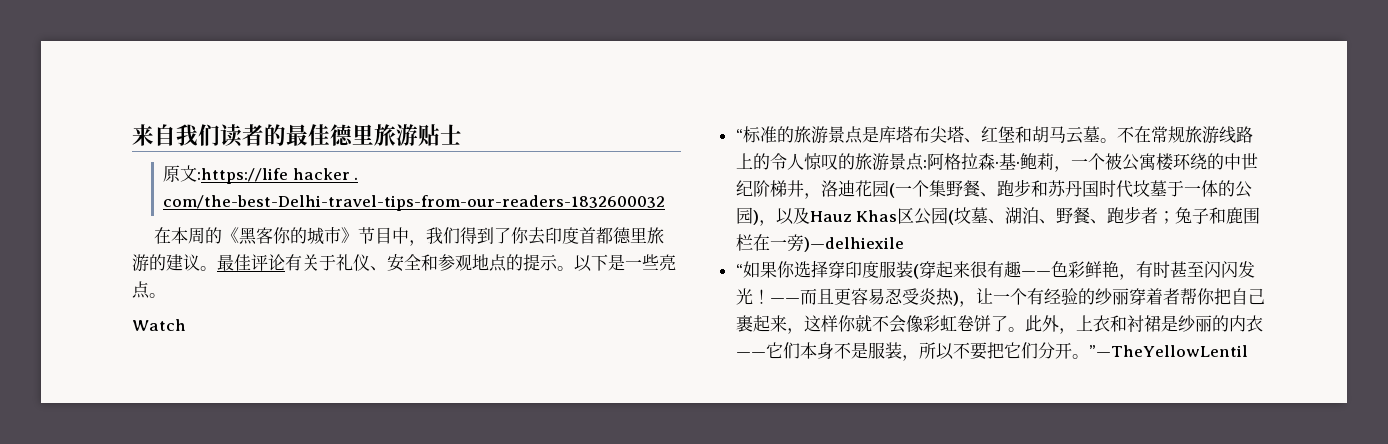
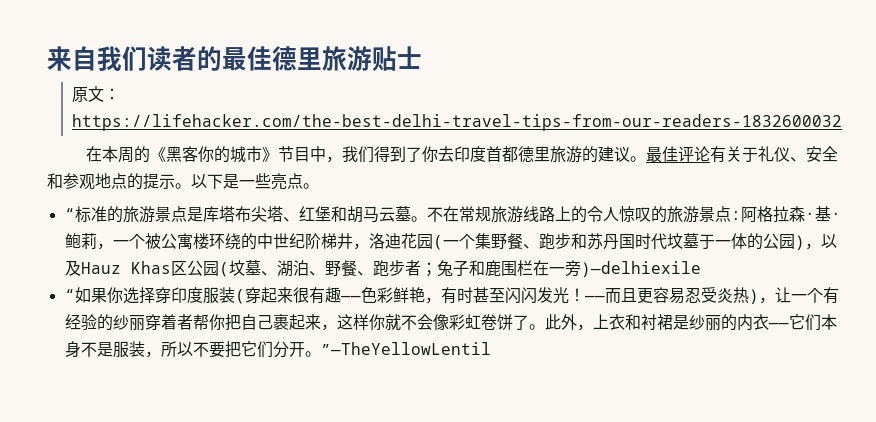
- 原文:https://life hacker . com/the-best-Delhi-travel-tips-from-our-readers-1832600032
+ 原文：https://lifehacker.com/the-best-delhi-travel-tips-from-our-readers-1832600032
- Watch

